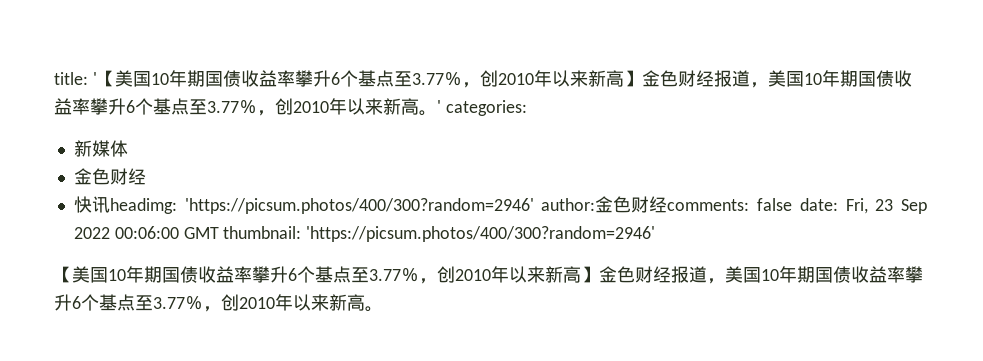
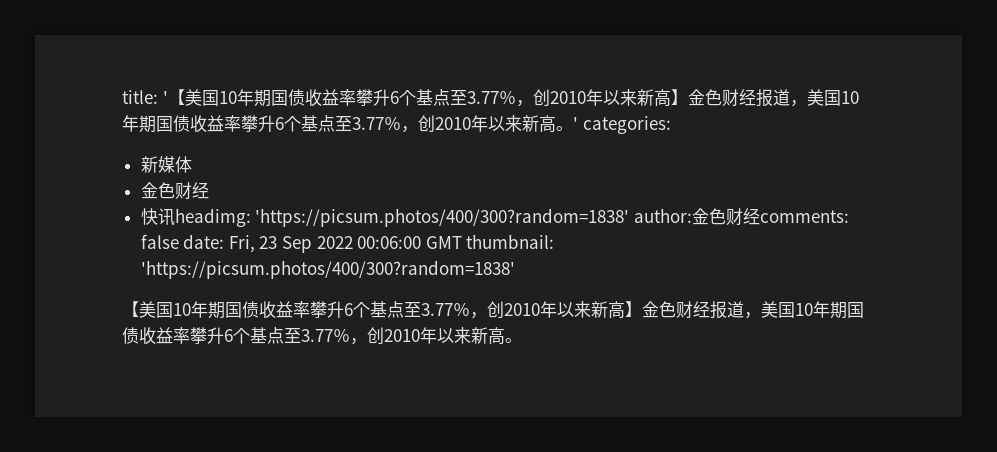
- 快讯headimg: 'https://picsum.photos/400/300?random=2946' author:金色财经comments: false date: Fri, 23 Sep 2022 00:06:00 GMT thumbnail: 'https://picsum.photos/400/300?random=2946'
+ 快讯headimg: 'https://picsum.photos/400/300?random=1838' author:金色财经comments: false date: Fri, 23 Sep 2022 00:06:00 GMT thumbnail: 'https://picsum.photos/400/300?random=1838'

